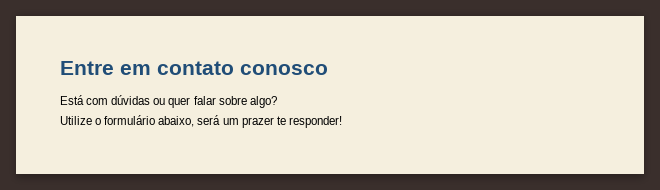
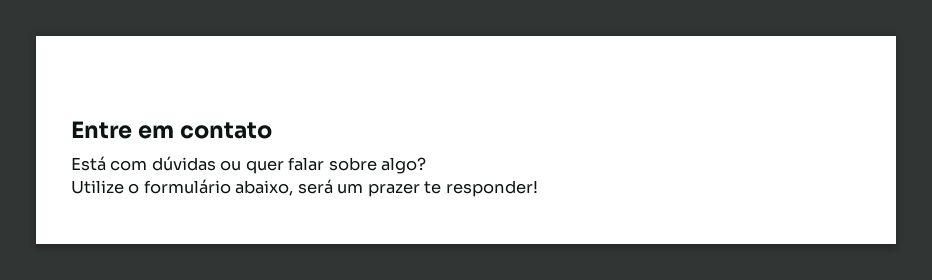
- Entre em contato conosco
+ Entre em contato

